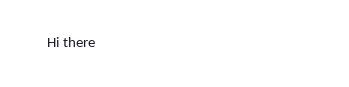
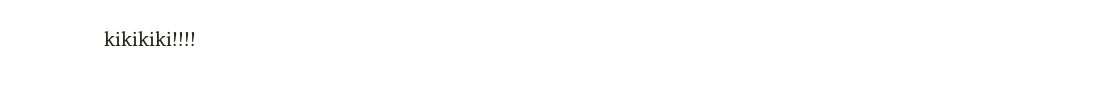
- Hi there
+ kikikiki!!!!

